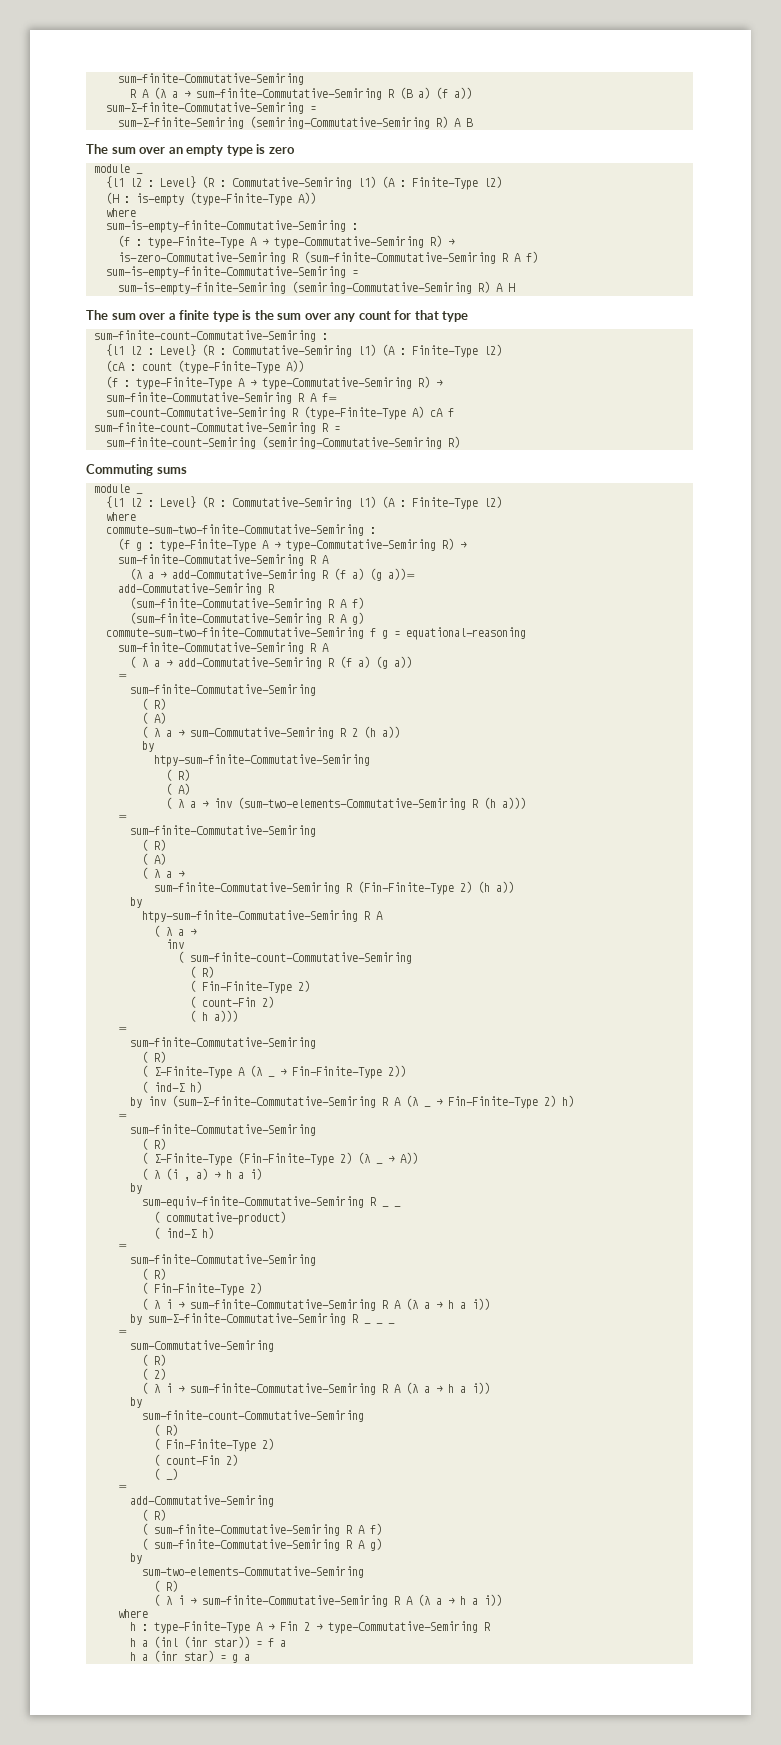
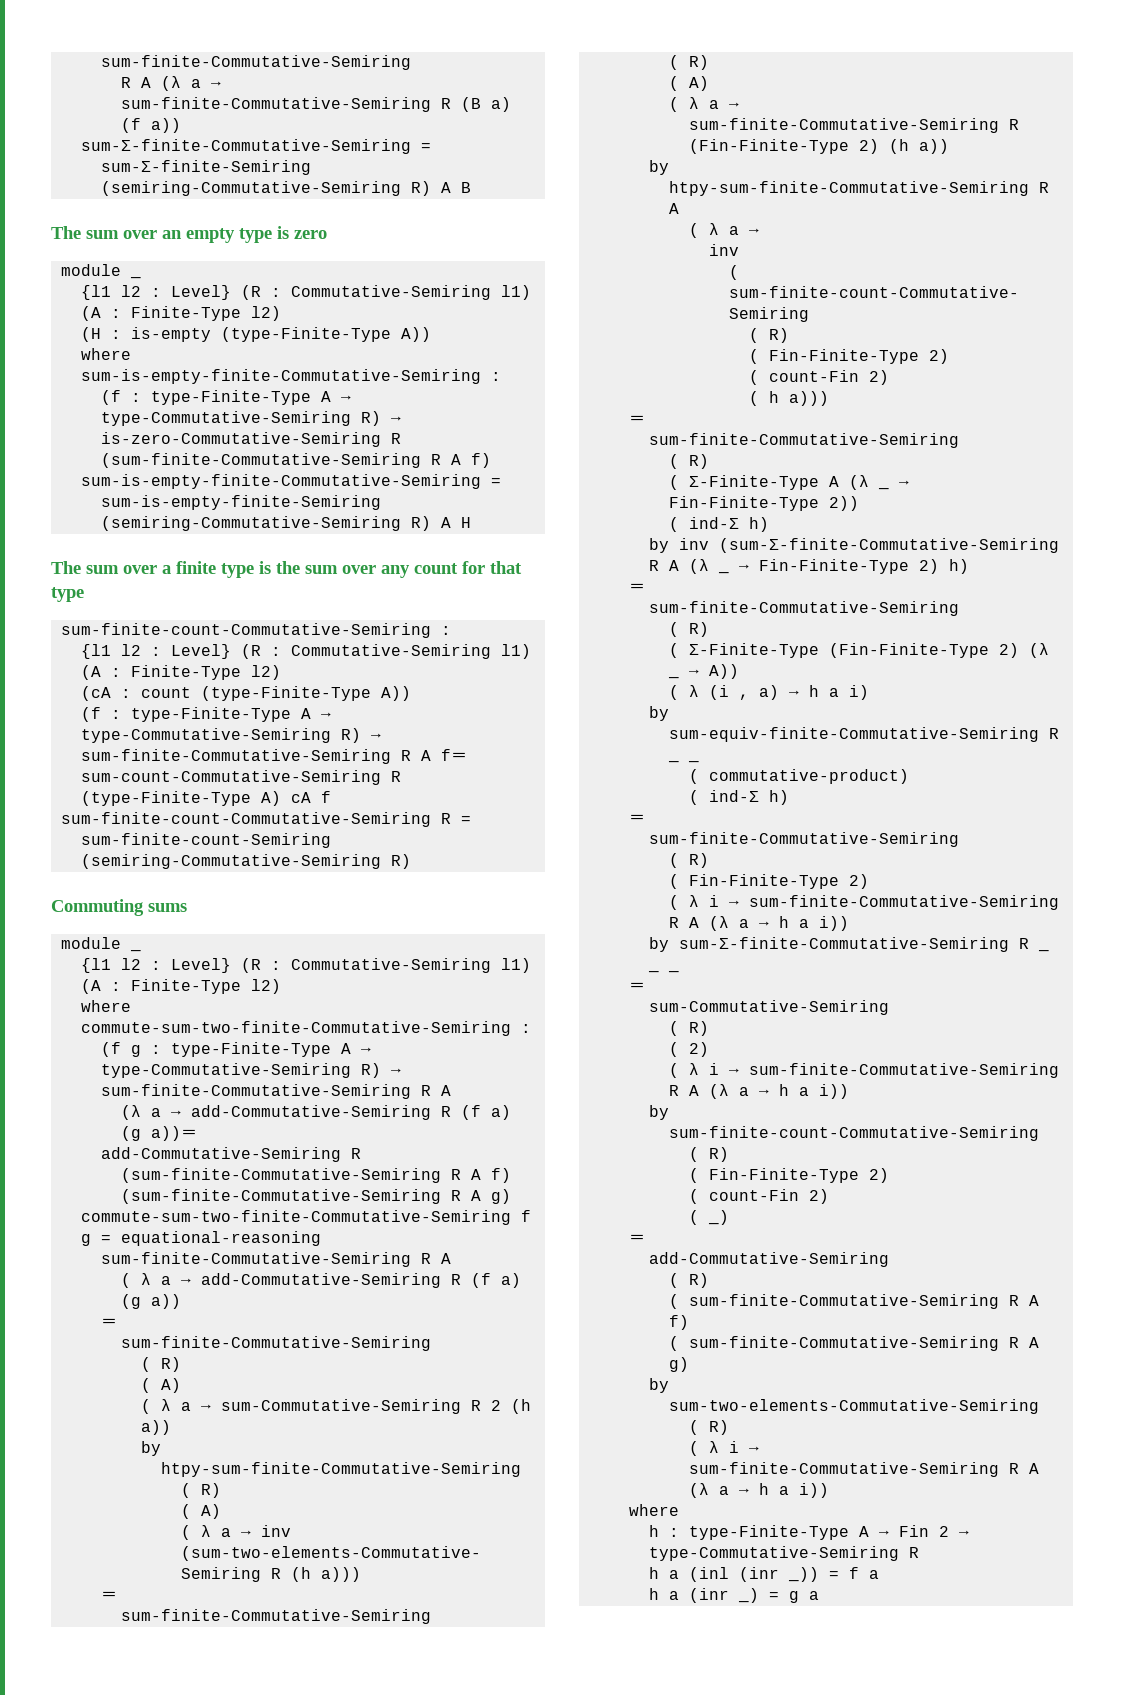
- h a (inl (inr star)) = f a
+ h a (inl (inr _)) = f a
- h a (inr star) = g a
+ h a (inr _) = g a

